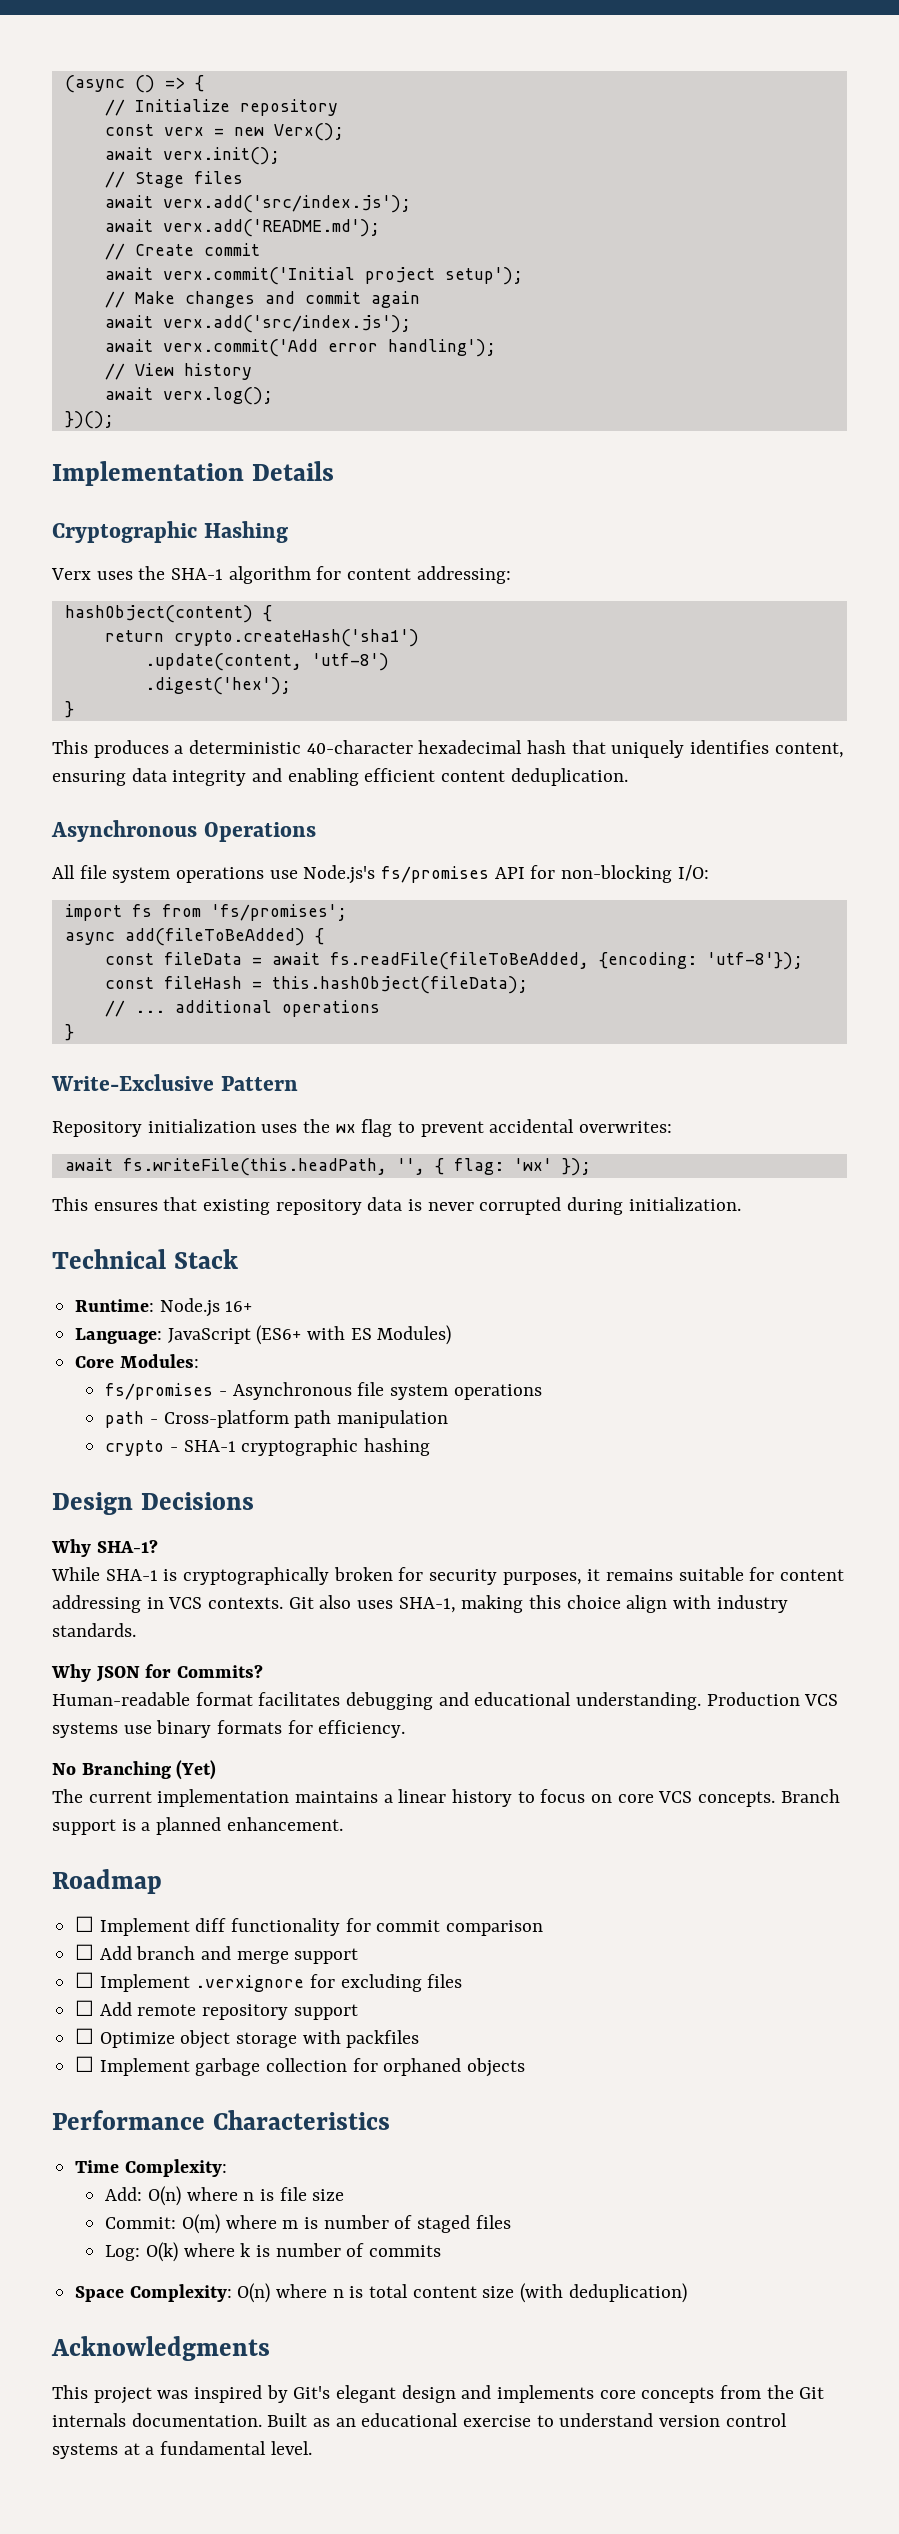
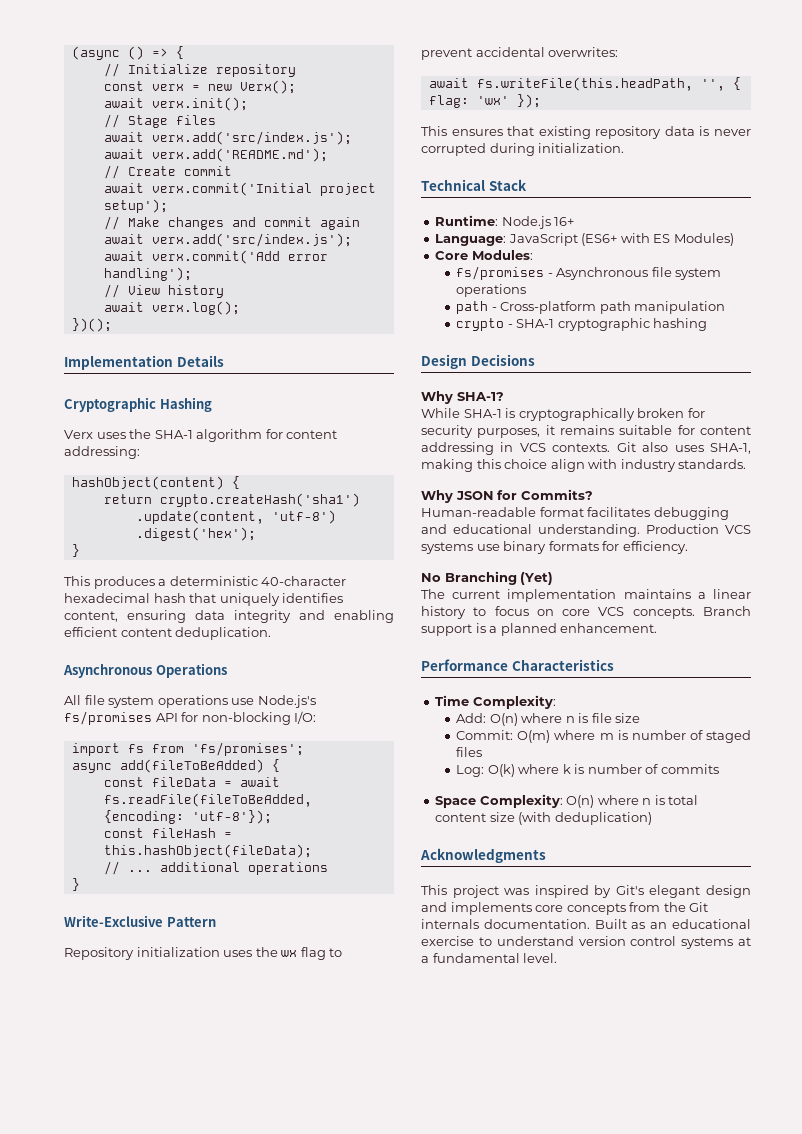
- Roadmap
- ☐ Implement diff functionality for commit comparison
- ☐ Add branch and merge support
- ☐ Implement .verxignore for excluding files
- ☐ Add remote repository support
- ☐ Optimize object storage with packfiles
- ☐ Implement garbage collection for orphaned objects

